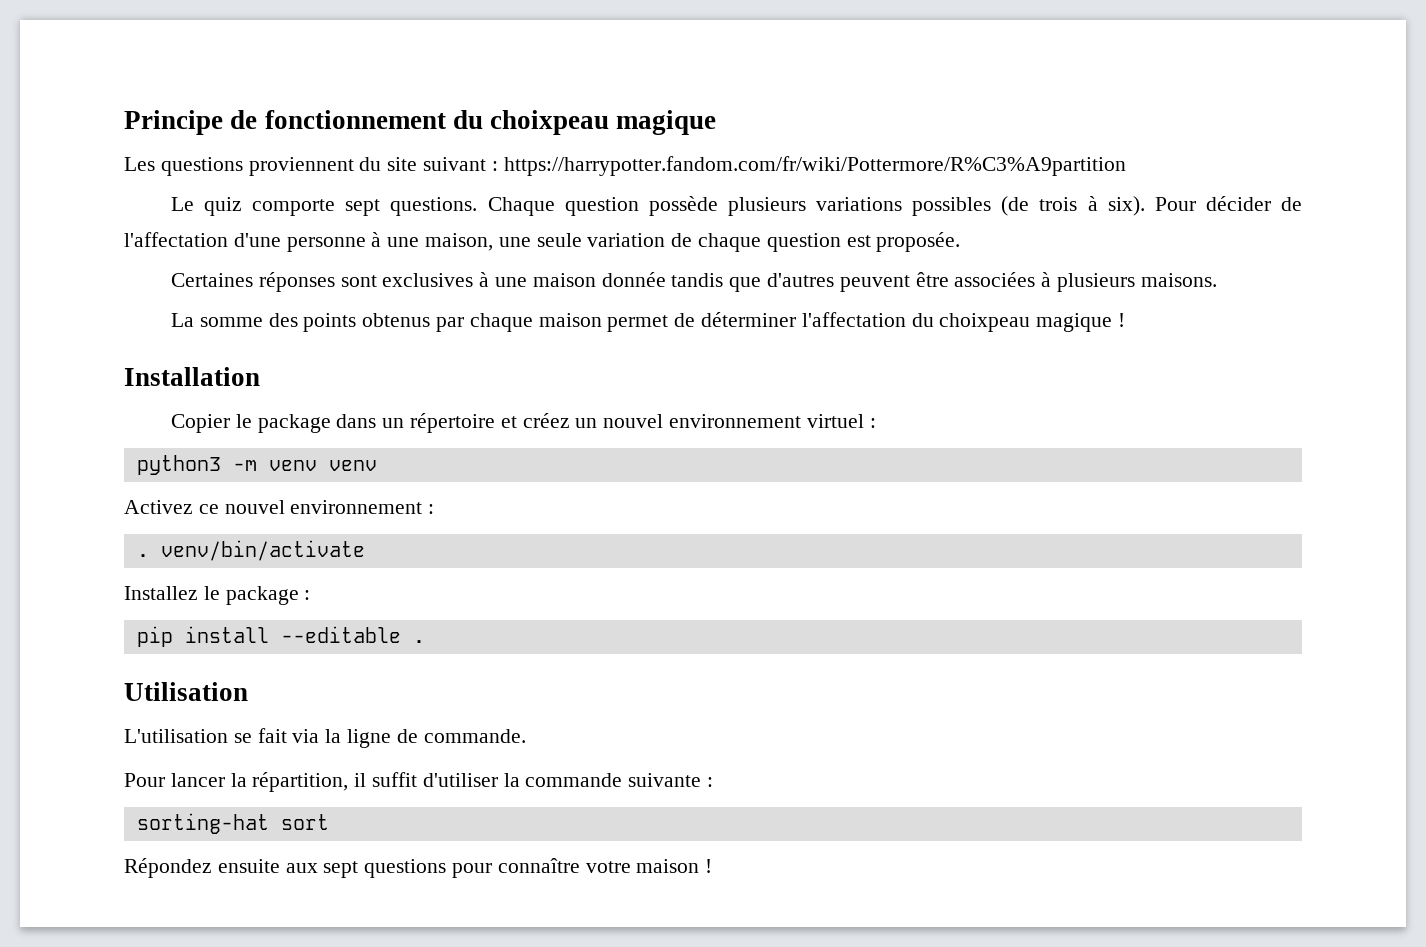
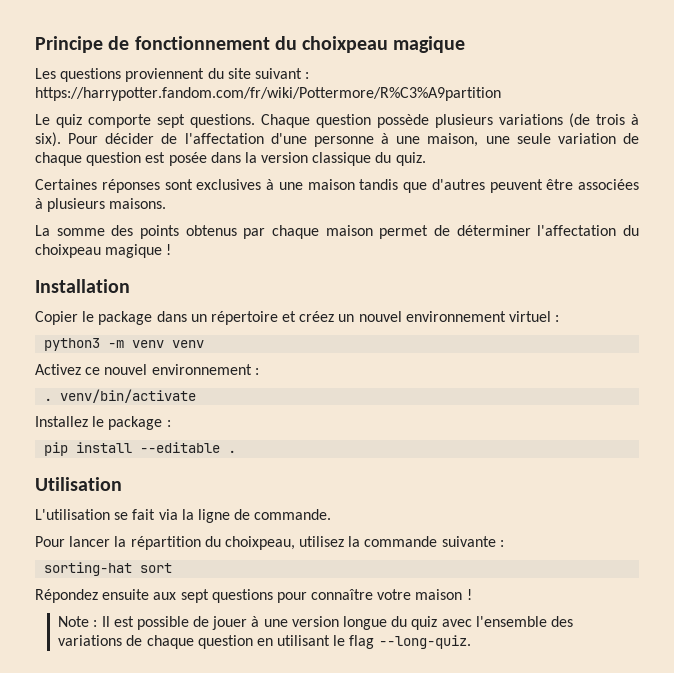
- Chaque question possède plusieurs variations possibles (de trois à six).
+ Chaque question possède plusieurs variations (de trois à six).
- Pour décider de l'affectation d'une personne à une maison, une seule variation de chaque question est proposée.
+ Pour décider de l'affectation d'une personne à une maison, une seule variation de chaque question est posée dans la version classique du quiz.
- Certaines réponses sont exclusives à une maison donnée tandis que d'autres peuvent être associées à plusieurs maisons.
+ Certaines réponses sont exclusives à une maison tandis que d'autres peuvent être associées à plusieurs maisons.
- Pour lancer la répartition, il suffit d'utiliser la commande suivante :
+ Pour lancer la répartition du choixpeau, utilisez la commande suivante :
+ Note : Il est possible de jouer à une version longue du quiz avec l'ensemble des variations de chaque question en utilisant le flag --long-quiz.

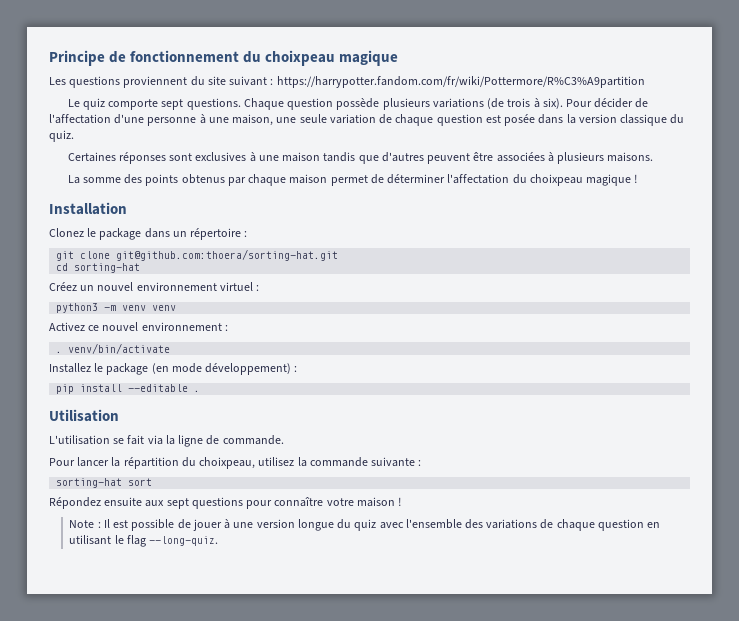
- Copier le package dans un répertoire et créez un nouvel environnement virtuel :
+ Clonez le package dans un répertoire :
+ git clone git@github.com:thoera/sorting-hat.git
+ cd sorting-hat
+ Créez un nouvel environnement virtuel :
- Installez le package :
+ Installez le package (en mode développement) :

